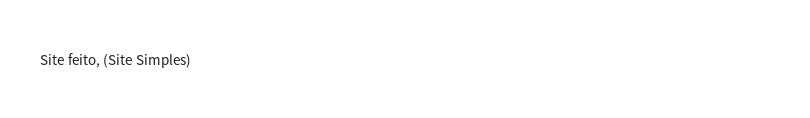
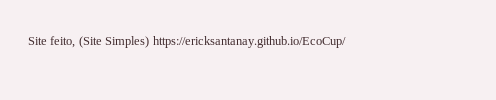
- Site feito, (Site Simples)
+ Site feito, (Site Simples) https://ericksantanay.github.io/EcoCup/

